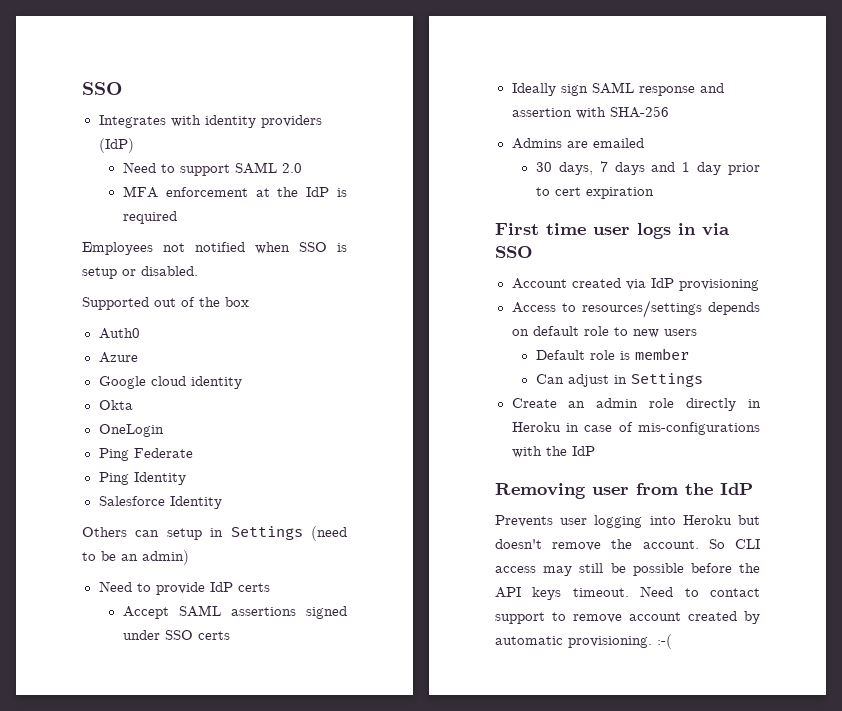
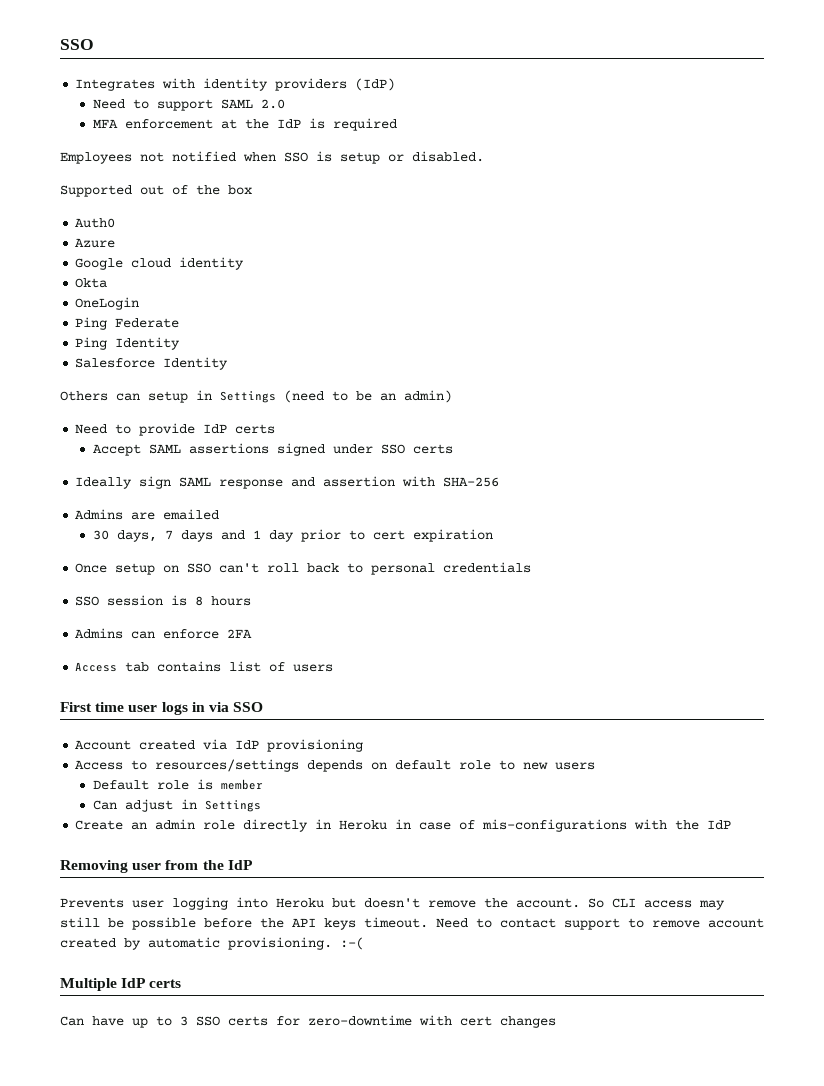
+ Once setup on SSO can't roll back to personal credentials
+ SSO session is 8 hours
+ Admins can enforce 2FA
+ Access tab contains list of users
+ Multiple IdP certs
+ Can have up to 3 SSO certs for zero-downtime with cert changes

